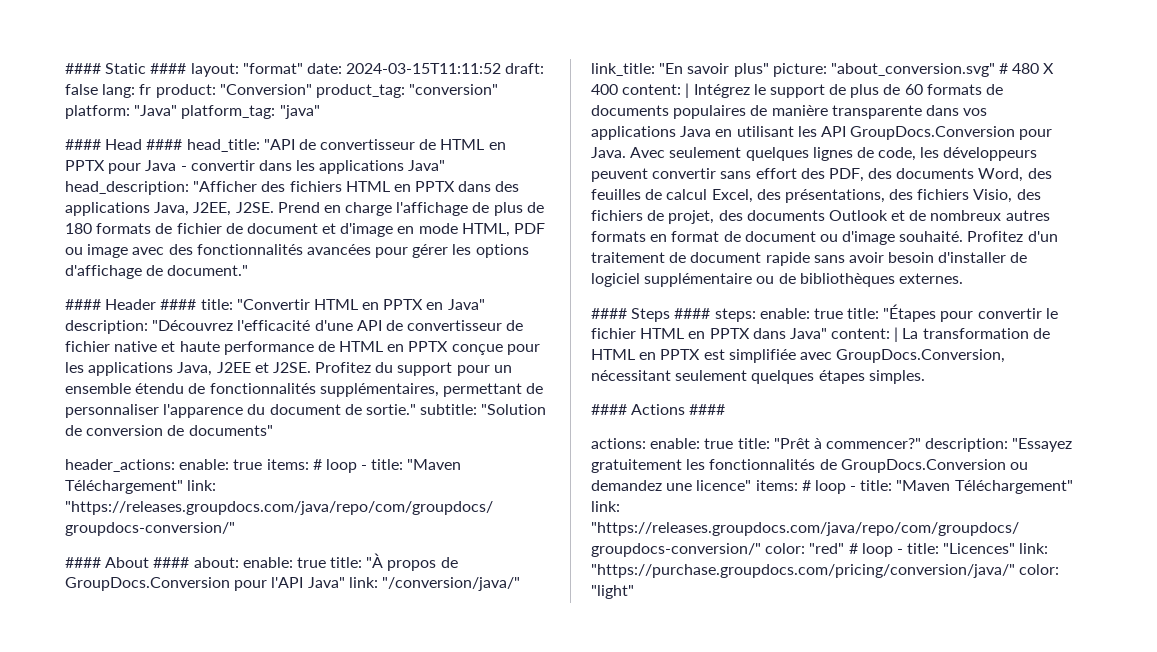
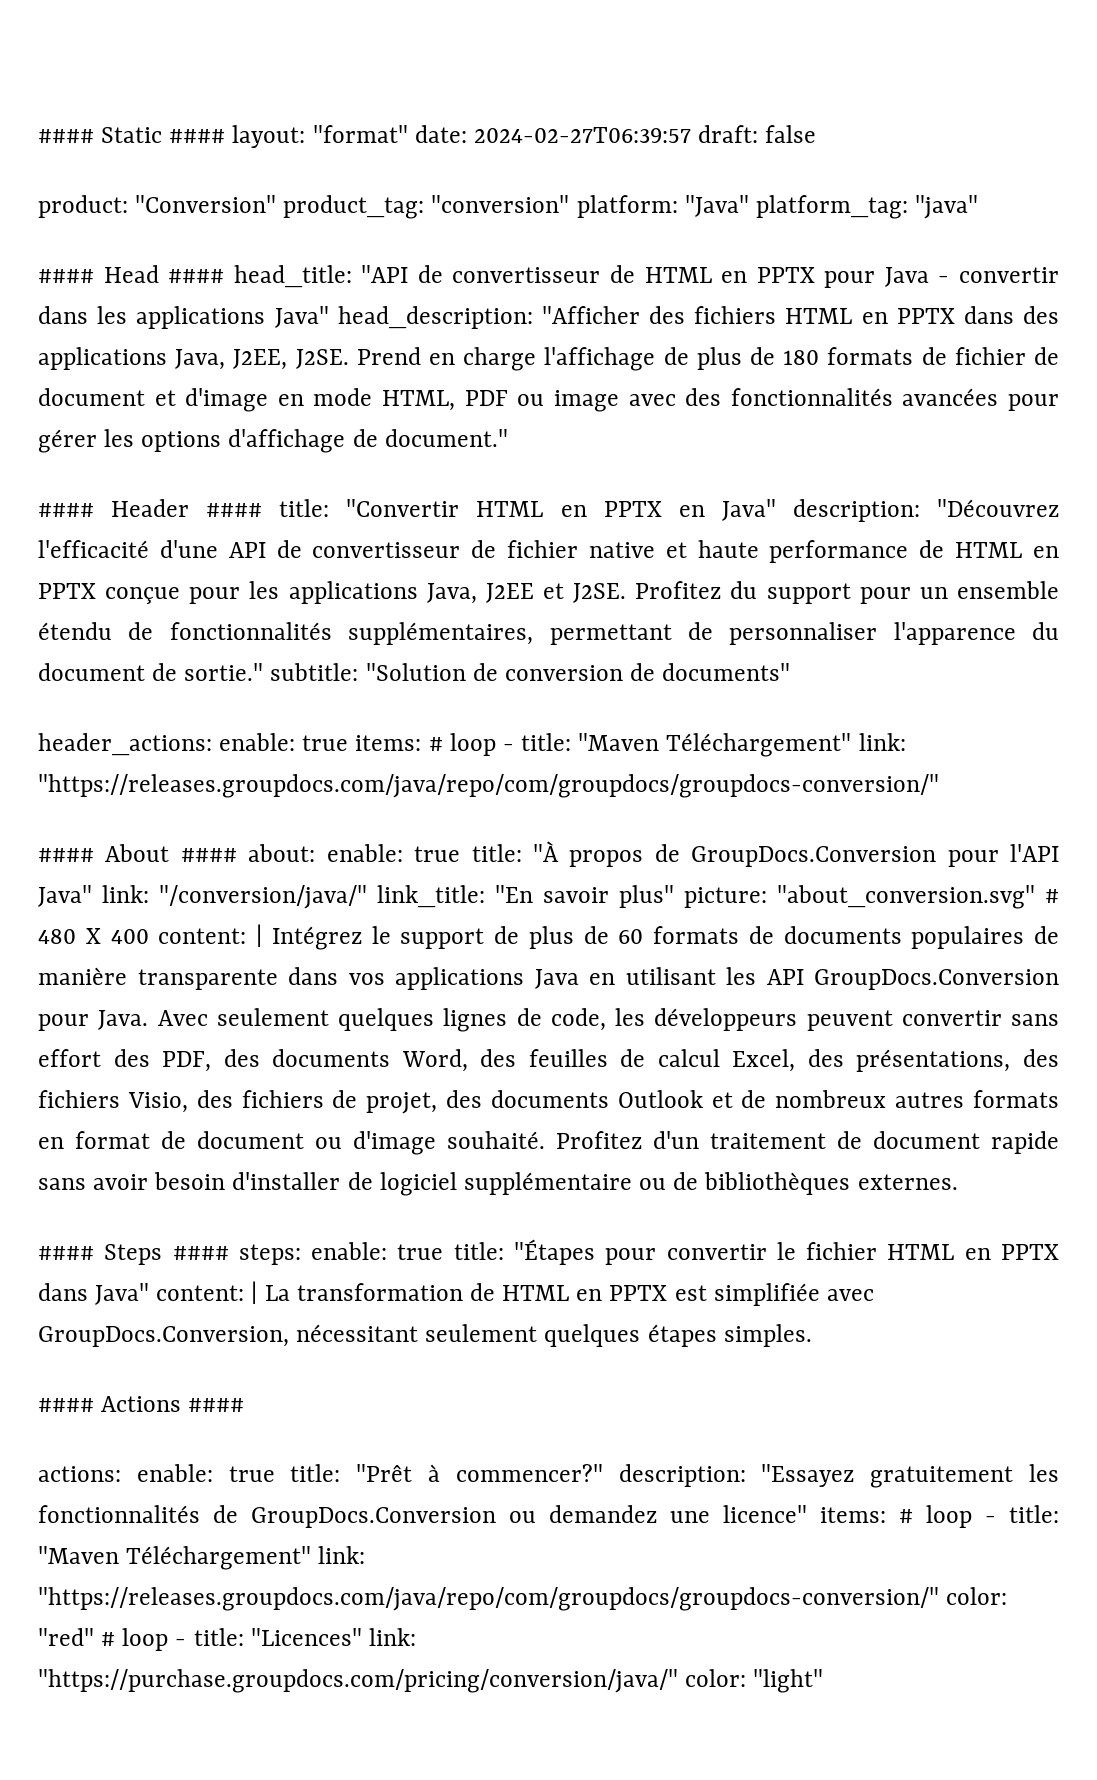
- #### Static #### layout: "format" date: 2024-03-15T11:11:52 draft: false lang: fr product: "Conversion" product_tag: "conversion" platform: "Java" platform_tag: "java"
+ #### Static #### layout: "format" date: 2024-02-27T06:39:57 draft: false
+ product: "Conversion" product_tag: "conversion" platform: "Java" platform_tag: "java"

